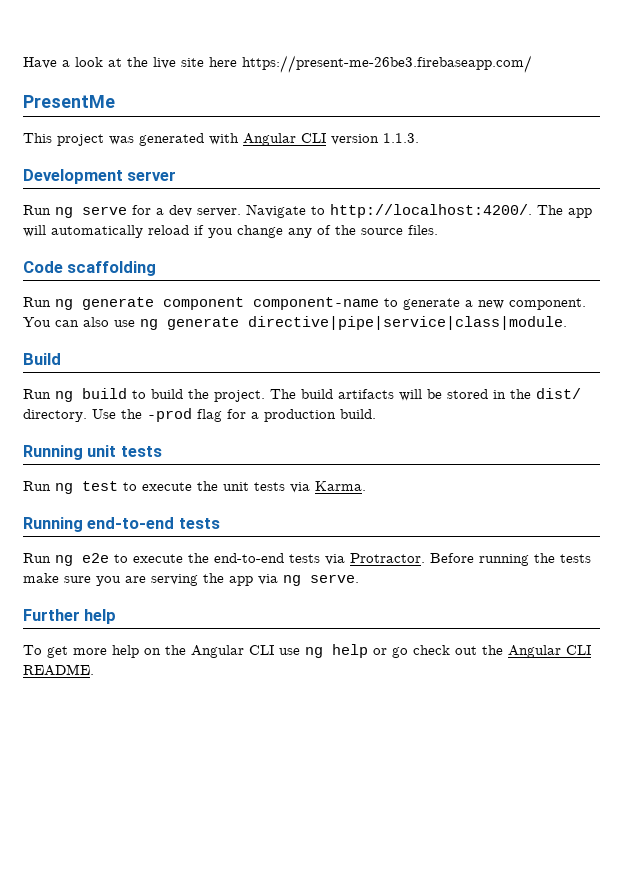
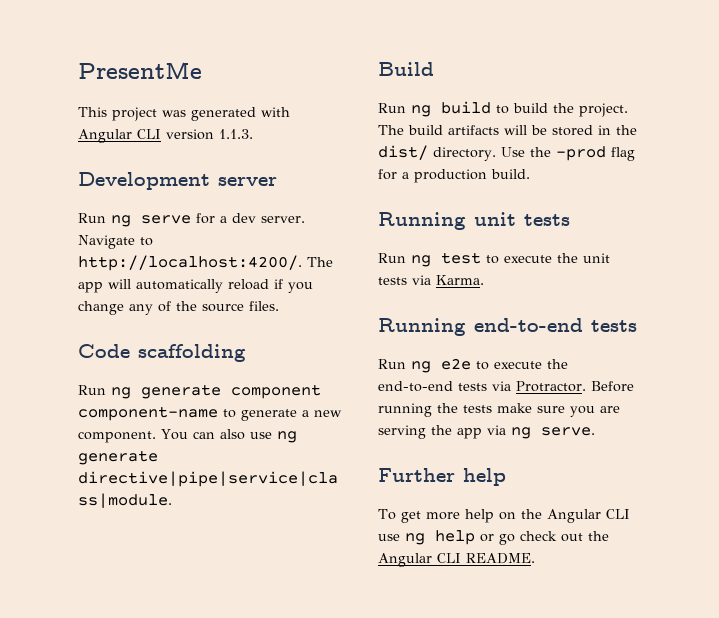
- Have a look at the live site here https://present-me-26be3.firebaseapp.com/

